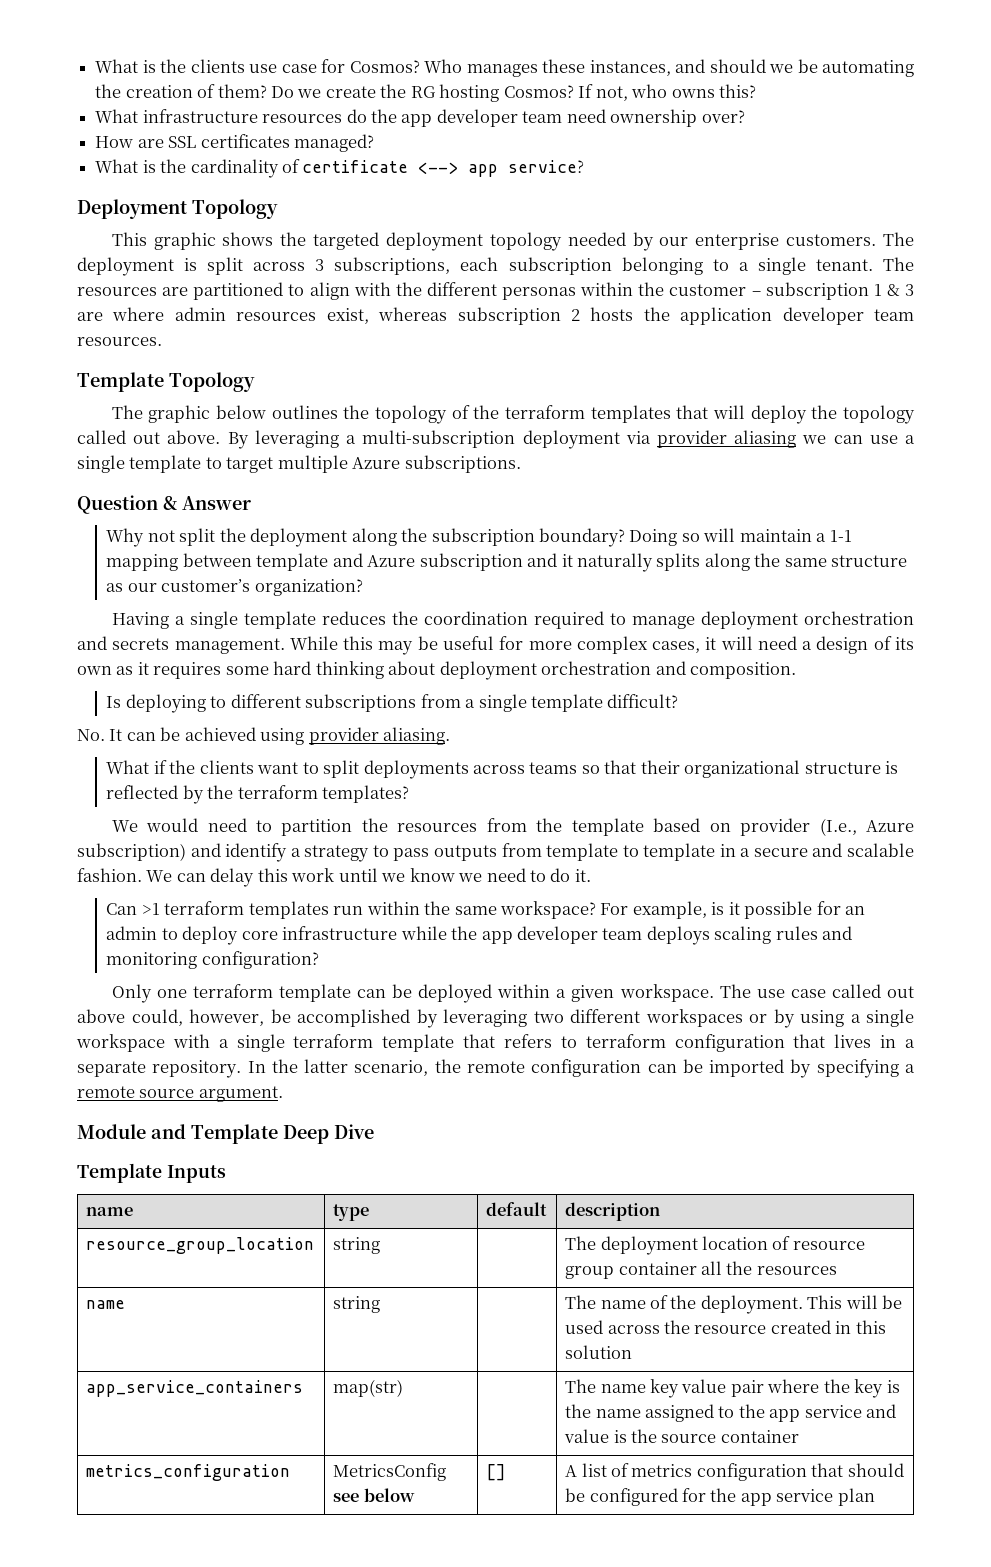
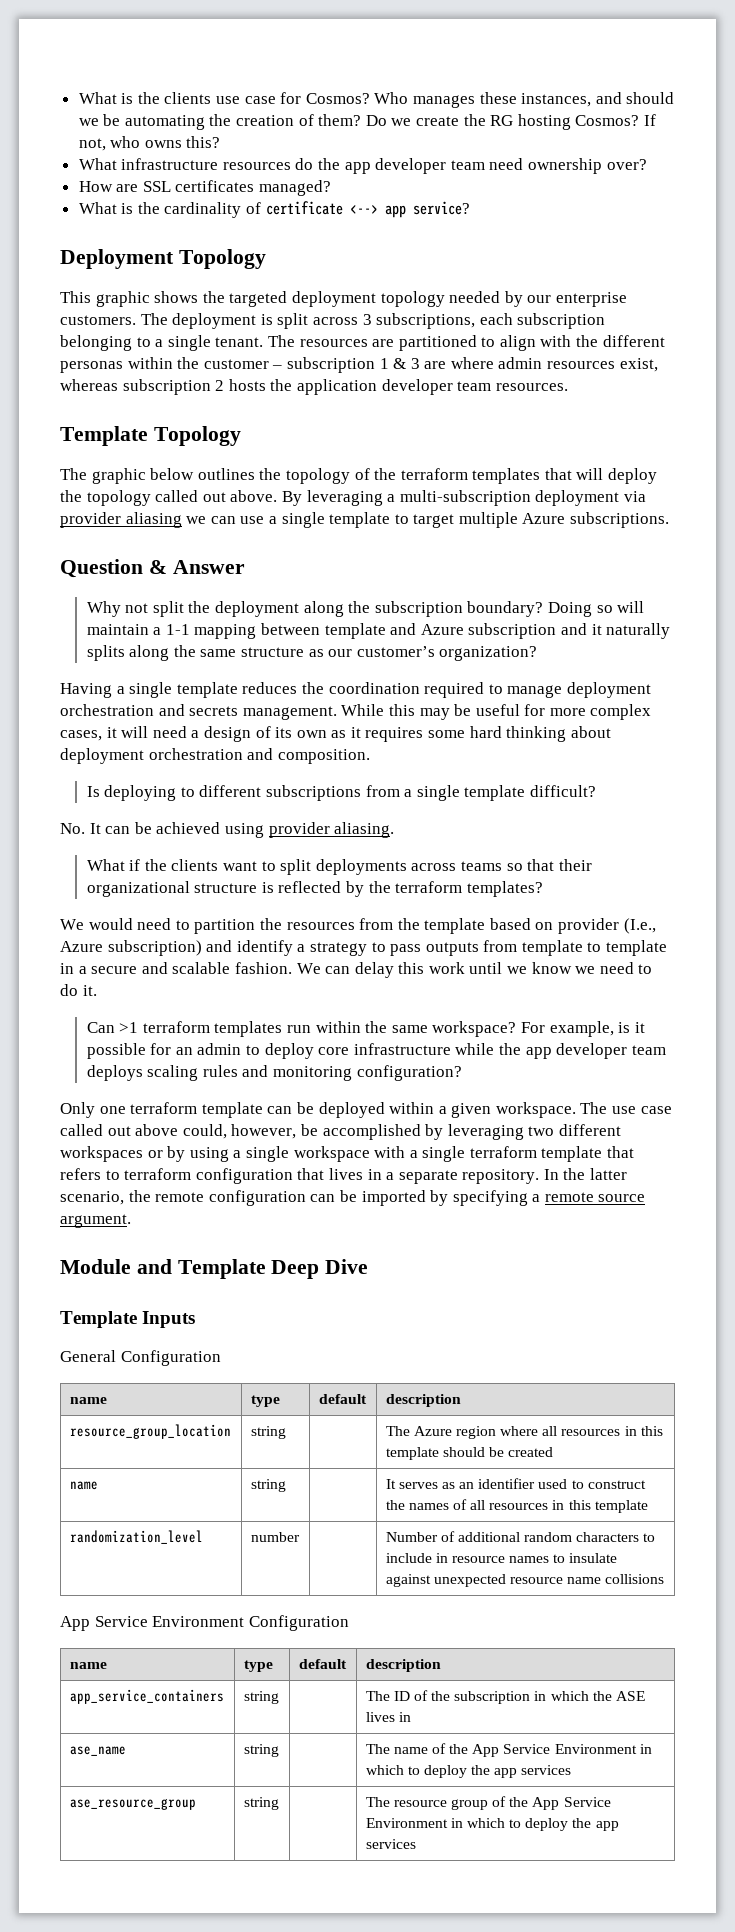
+ General Configuration
- resource_group_location | string | | The deployment location of resource group container all the resources
- name | string | | The name of the deployment. This will be used across the resource created in this solution
- app_service_containers | map(str) | | The name key value pair where the key is the name assigned to the app service and value is the source container
- metrics_configuration | MetricsConfig see below | [] | A list of metrics configuration that should be configured for the app service plan
+ resource_group_location | string | | The Azure region where all resources in this template should be created
+ name | string | | It serves as an identifier used to construct the names of all resources in this template
+ randomization_level | number | | Number of additional random characters to include in resource names to insulate against unexpected resource name collisions
+ App Service Environment Configuration
+ name | type | default | description
+ app_service_containers | string | | The ID of the subscription in which the ASE lives in
+ ase_name | string | | The name of the App Service Environment in which to deploy the app services
+ ase_resource_group | string | | The resource group of the App Service Environment in which to deploy the app services

